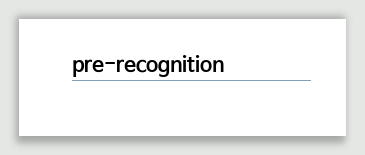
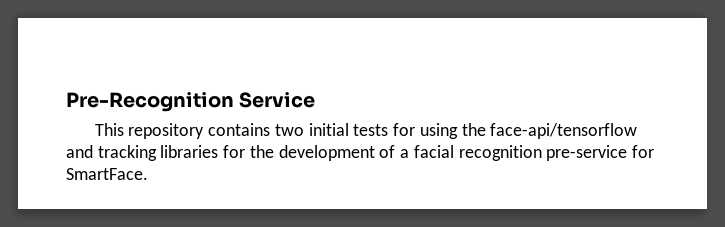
- pre-recognition
+ Pre-Recognition Service
+ This repository contains two initial tests for using the face-api/tensorflow and tracking libraries for the development of a facial recognition pre-service for SmartFace.

